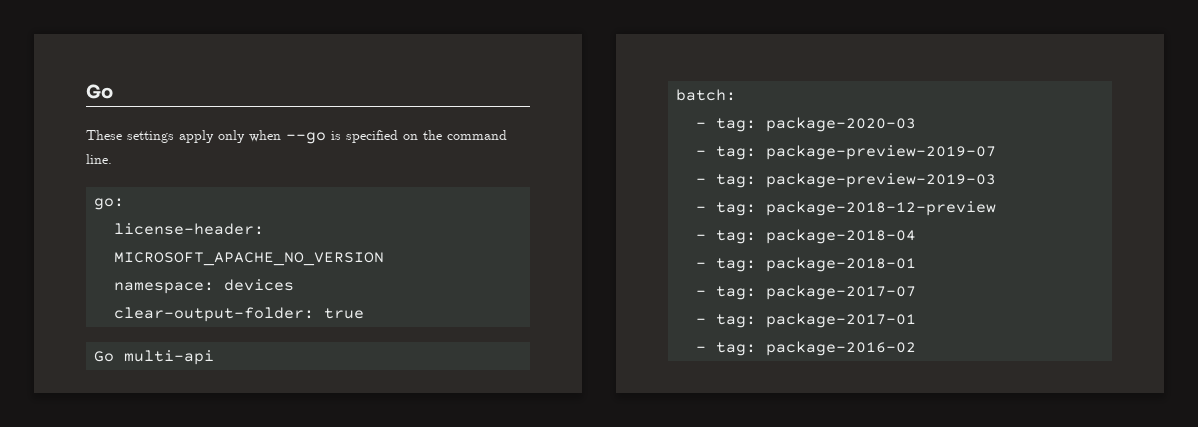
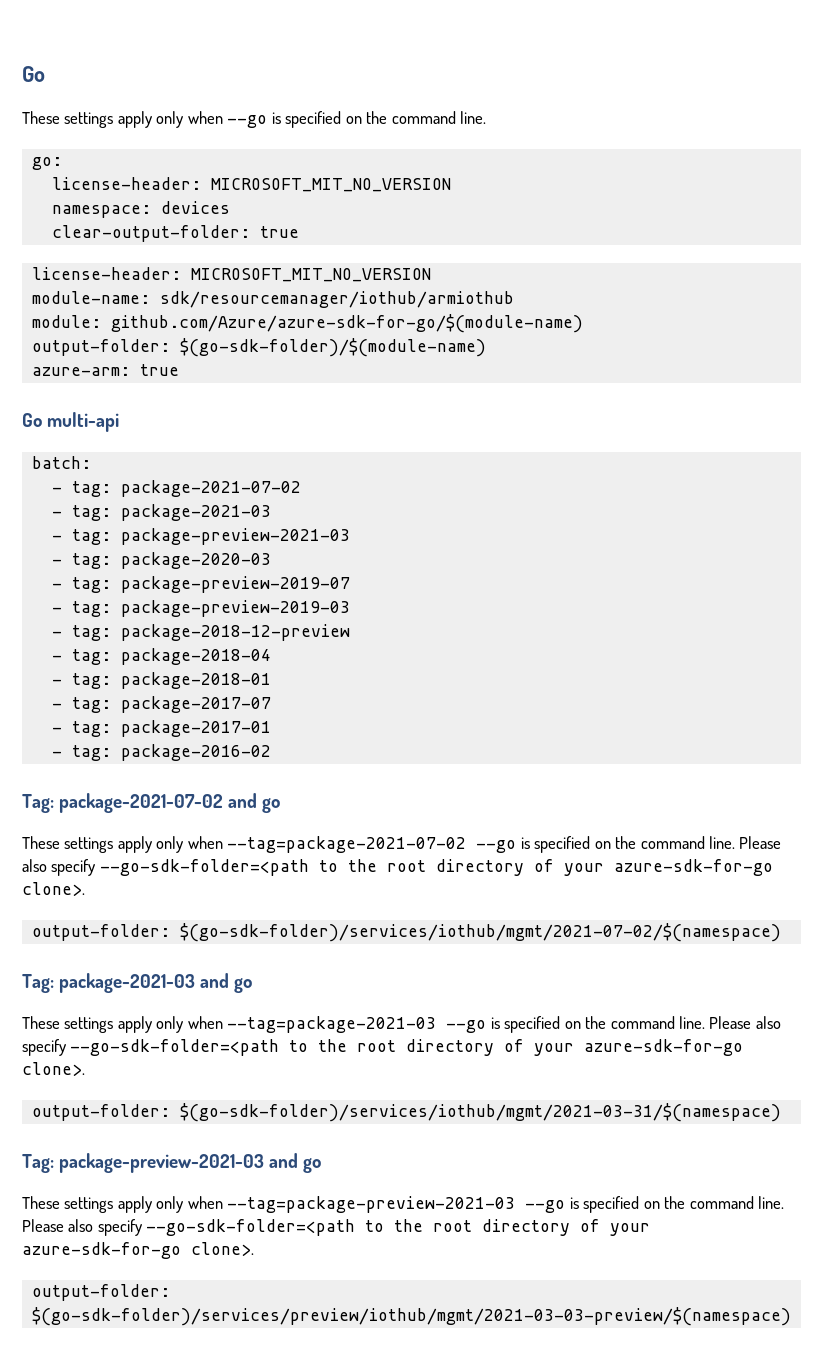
  go:
- license-header: MICROSOFT_APACHE_NO_VERSION
+ license-header: MICROSOFT_MIT_NO_VERSION
  clear-output-folder: true
+ license-header: MICROSOFT_MIT_NO_VERSION
+ module-name: sdk/resourcemanager/iothub/armiothub
+ module: github.com/Azure/azure-sdk-for-go/$(module-name)
+ output-folder: $(go-sdk-folder)/$(module-name)
+ azure-arm: true
  Go multi-api
  batch:
+ - tag: package-2021-07-02
+ - tag: package-2021-03
+ - tag: package-preview-2021-03
+ Tag: package-2021-07-02 and go
+ These settings apply only when --tag=package-2021-07-02 --go is specified on the command line. Please also specify --go-sdk-folder=<path to the root directory of your azure-sdk-for-go clone>.
+ output-folder: $(go-sdk-folder)/services/iothub/mgmt/2021-07-02/$(namespace)
+ Tag: package-2021-03 and go
+ These settings apply only when --tag=package-2021-03 --go is specified on the command line. Please also specify --go-sdk-folder=<path to the root directory of your azure-sdk-for-go clone>.
+ output-folder: $(go-sdk-folder)/services/iothub/mgmt/2021-03-31/$(namespace)
+ Tag: package-preview-2021-03 and go
+ These settings apply only when --tag=package-preview-2021-03 --go is specified on the command line. Please also specify --go-sdk-folder=<path to the root directory of your azure-sdk-for-go clone>.
+ output-folder: $(go-sdk-folder)/services/preview/iothub/mgmt/2021-03-03-preview/$(namespace)

